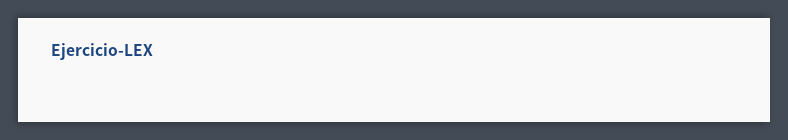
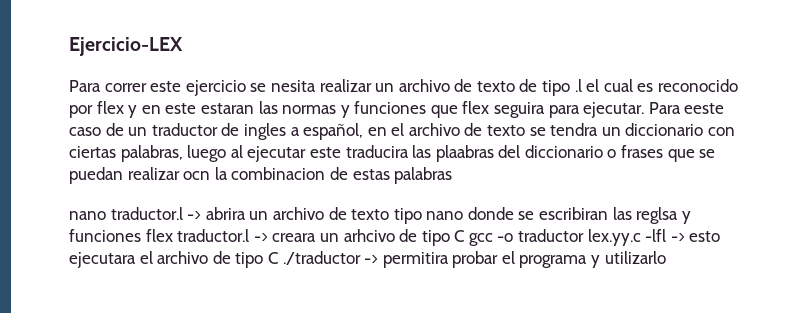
+ Para correr este ejercicio se nesita realizar un archivo de texto de tipo .l el cual es reconocido por flex y en este estaran las normas y funciones que flex seguira para ejecutar. Para eeste caso de un traductor de ingles a español, en el archivo de texto se tendra un diccionario con ciertas palabras, luego al ejecutar este traducira las plaabras del diccionario o frases que se puedan realizar ocn la combinacion de estas palabras
+ nano traductor.l -> abrira un archivo de texto tipo nano donde se escribiran las reglsa y funciones flex traductor.l -> creara un arhcivo de tipo C gcc -o traductor lex.yy.c -lfl -> esto ejecutara el archivo de tipo C ./traductor -> permitira probar el programa y utilizarlo

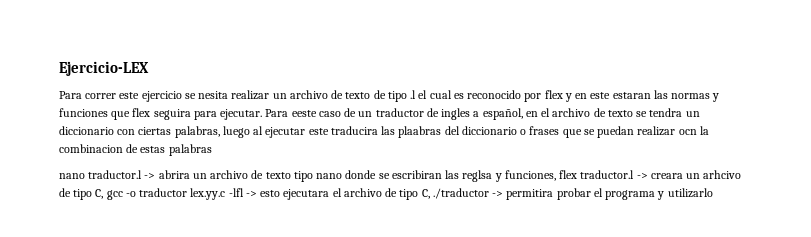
- nano traductor.l -> abrira un archivo de texto tipo nano donde se escribiran las reglsa y funciones flex traductor.l -> creara un arhcivo de tipo C gcc -o traductor lex.yy.c -lfl -> esto ejecutara el archivo de tipo C ./traductor -> permitira probar el programa y utilizarlo
+ nano traductor.l -> abrira un archivo de texto tipo nano donde se escribiran las reglsa y funciones, flex traductor.l -> creara un arhcivo de tipo C, gcc -o traductor lex.yy.c -lfl -> esto ejecutara el archivo de tipo C, ./traductor -> permitira probar el programa y utilizarlo

